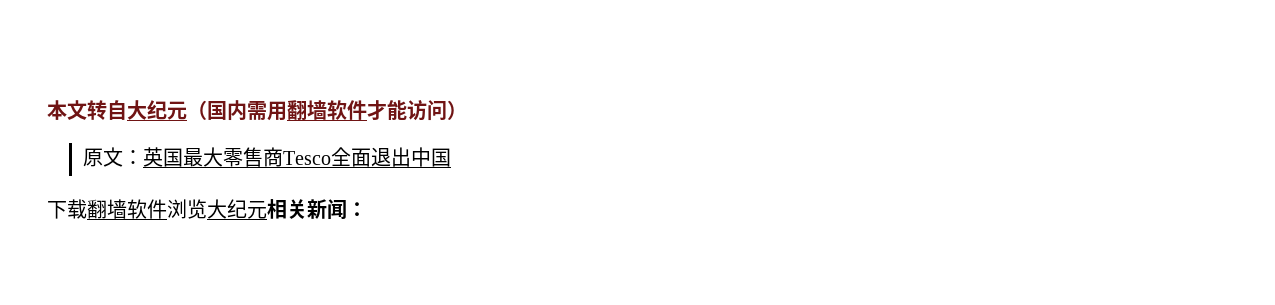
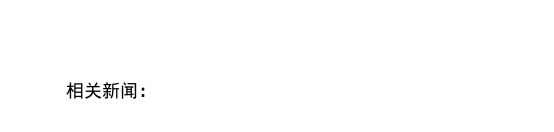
- 本文转自大纪元（国内需用翻墙软件才能访问）
- 原文：英国最大零售商Tesco全面退出中国
- 下载翻墙软件浏览大纪元相关新闻：
+ 相关新闻：

